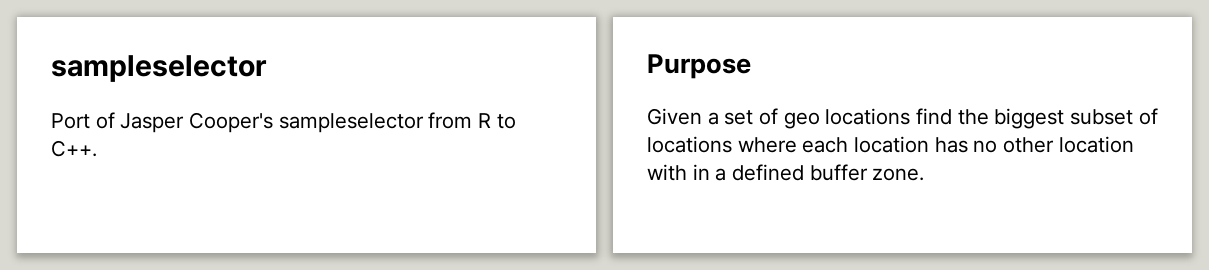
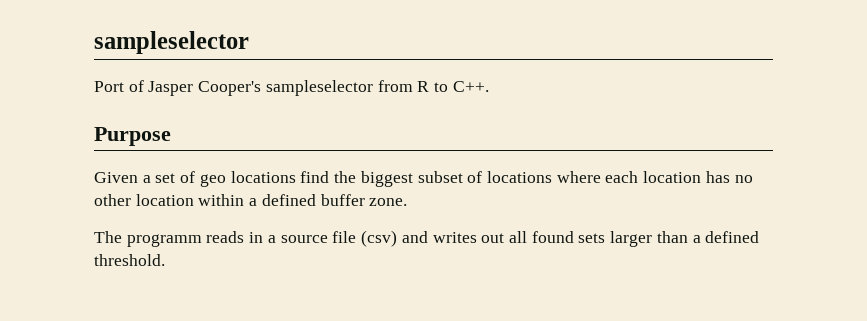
- Given a set of geo locations find the biggest subset of locations where each location has no other location with in a defined buffer zone.
+ Given a set of geo locations find the biggest subset of locations where each location has no other location within a defined buffer zone.
+ The programm reads in a source file (csv) and writes out all found sets larger than a defined threshold.

